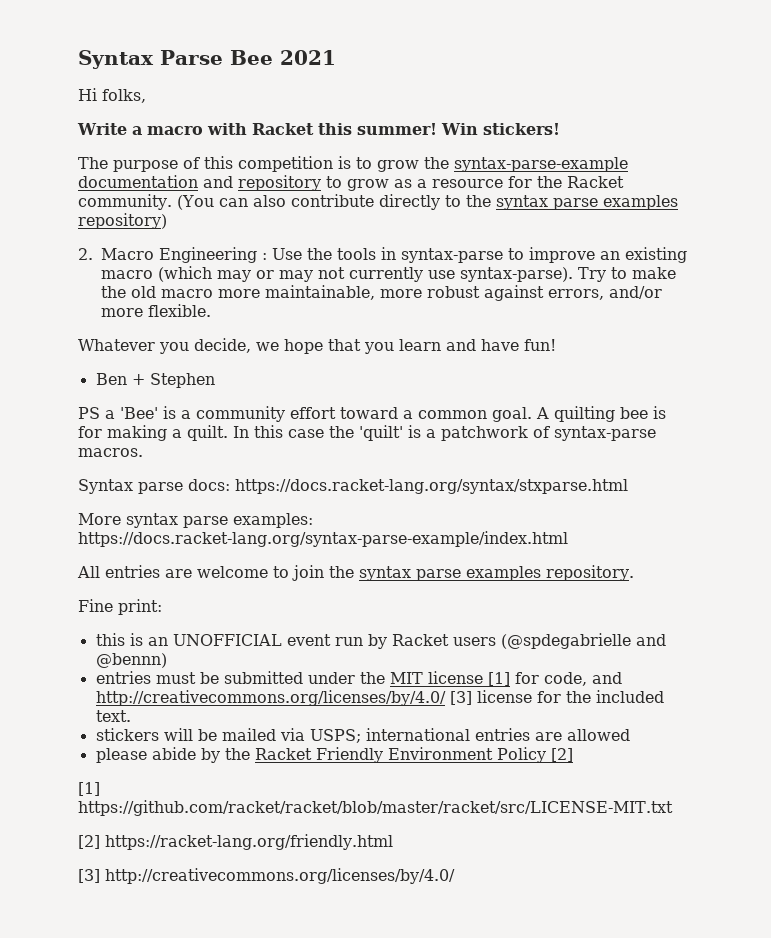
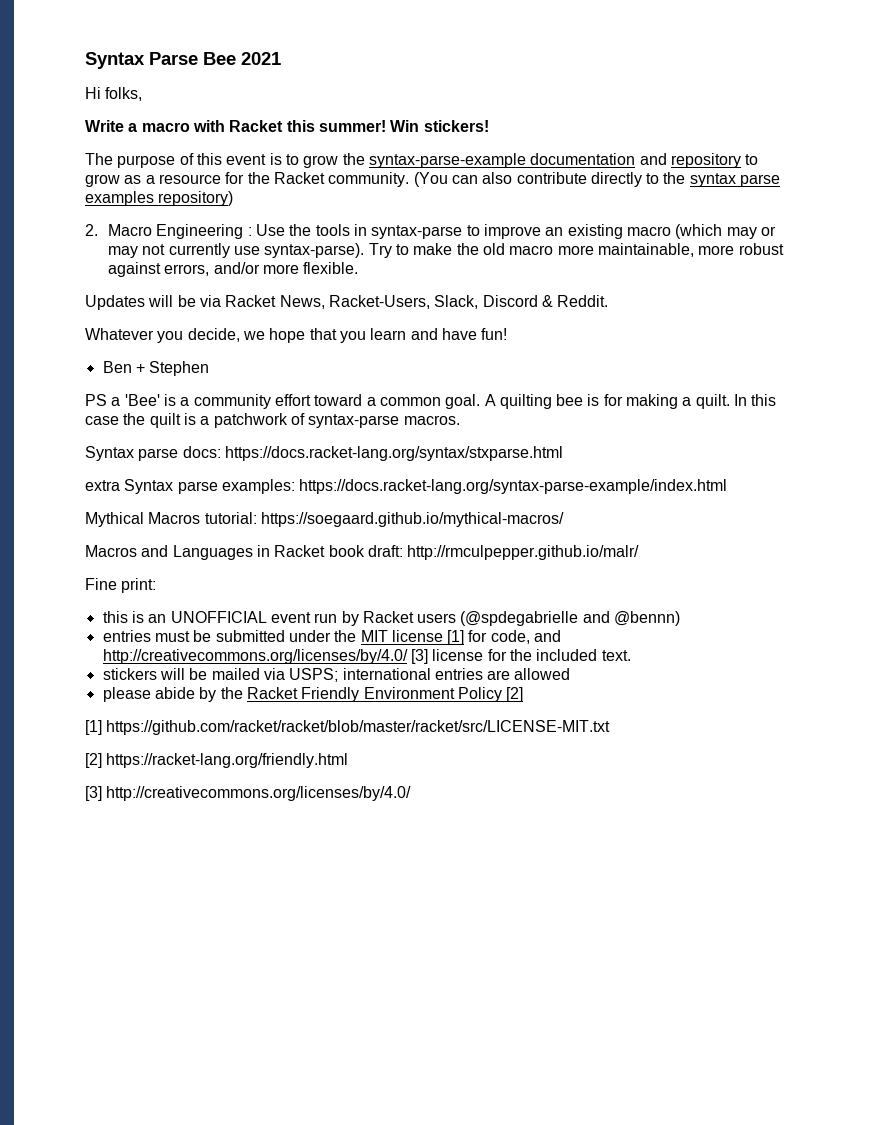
- The purpose of this competition is to grow the syntax-parse-example documentation and repository to grow as a resource for the Racket community.
+ The purpose of this event is to grow the syntax-parse-example documentation and repository to grow as a resource for the Racket community.
+ Updates will be via Racket News, Racket-Users, Slack, Discord & Reddit.
- In this case the 'quilt' is a patchwork of syntax-parse macros.
+ In this case the quilt is a patchwork of syntax-parse macros.
- More syntax parse examples: https://docs.racket-lang.org/syntax-parse-example/index.html
+ extra Syntax parse examples: https://docs.racket-lang.org/syntax-parse-example/index.html
- All entries are welcome to join the syntax parse examples repository.
+ Mythical Macros tutorial: https://soegaard.github.io/mythical-macros/
+ Macros and Languages in Racket book draft: http://rmculpepper.github.io/malr/

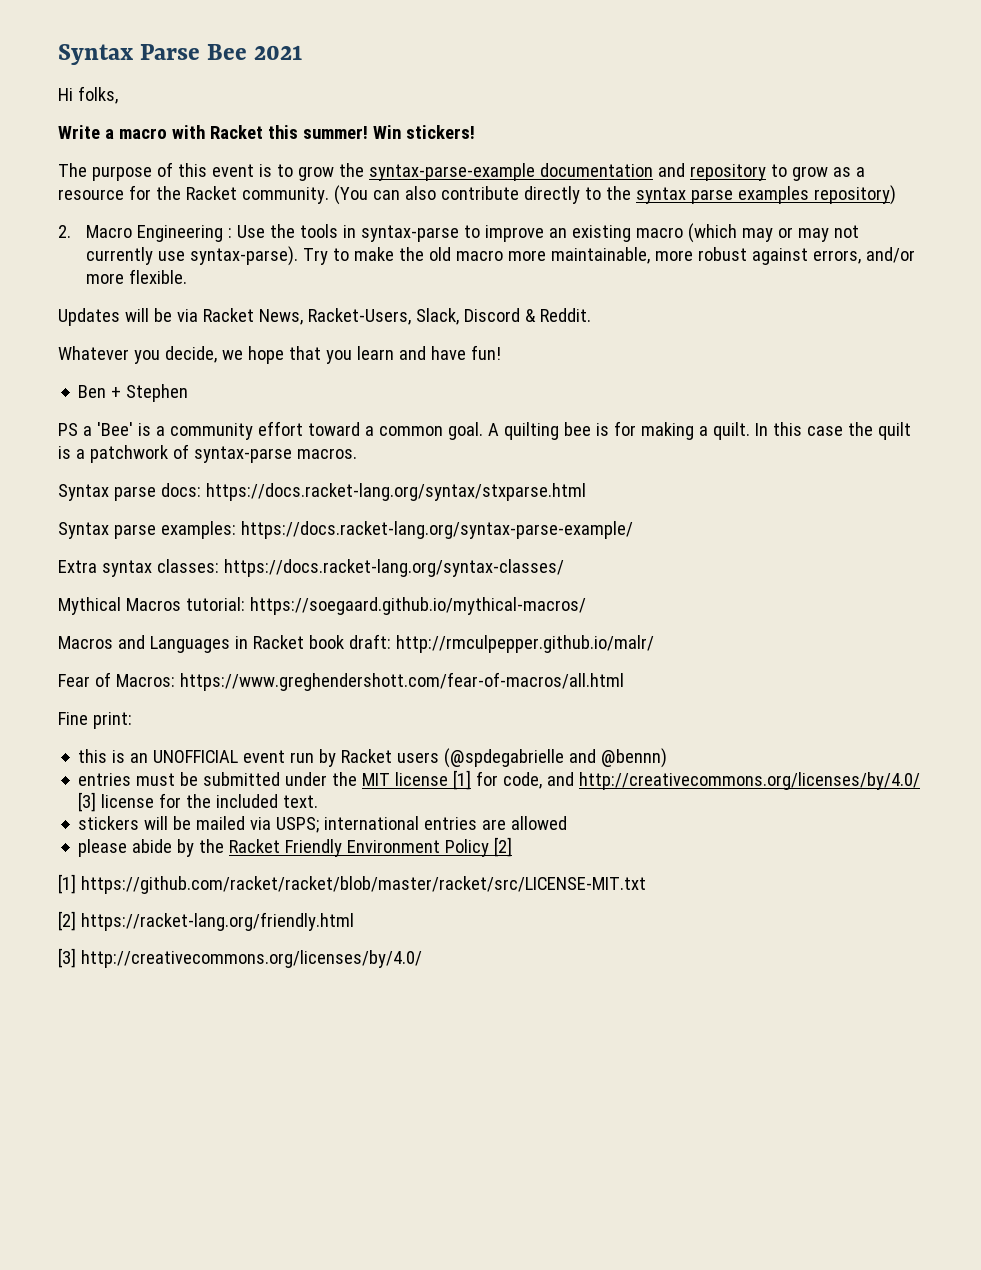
- extra Syntax parse examples: https://docs.racket-lang.org/syntax-parse-example/index.html
+ Syntax parse examples: https://docs.racket-lang.org/syntax-parse-example/
+ Extra syntax classes: https://docs.racket-lang.org/syntax-classes/
+ Fear of Macros: https://www.greghendershott.com/fear-of-macros/all.html

